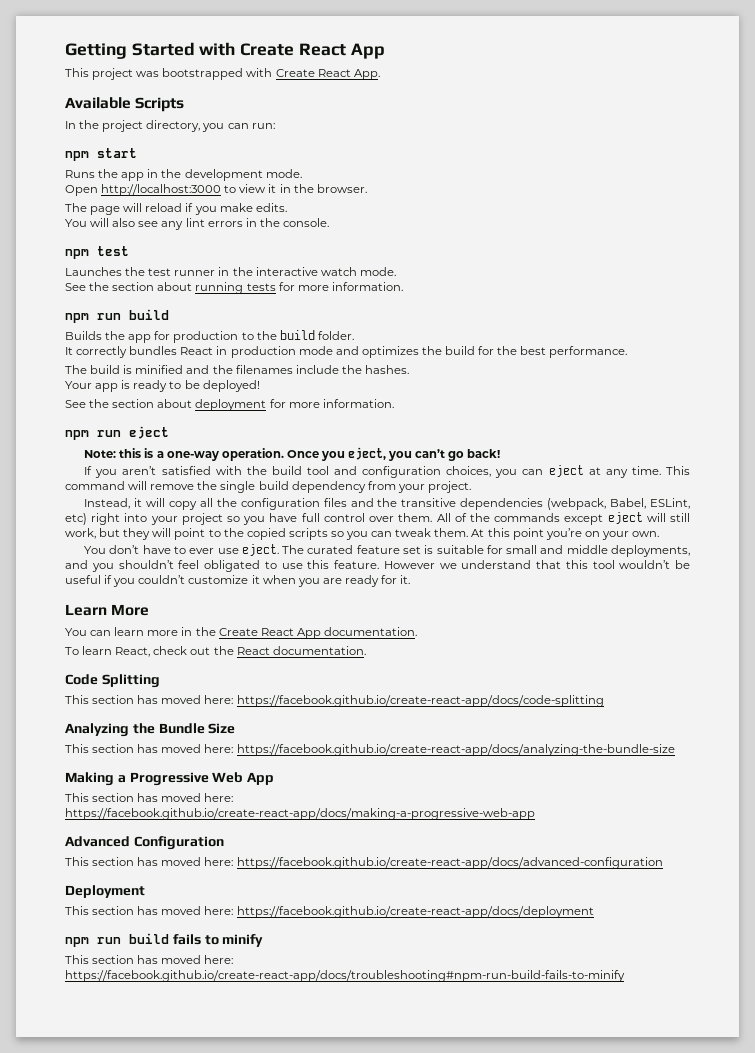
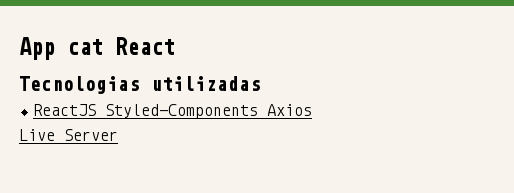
- Getting Started with Create React App
- This project was bootstrapped with Create React App.
- Available Scripts
- In the project directory, you can run:
- npm start
- Runs the app in the development mode.
- Open http://localhost:3000 to view it in the browser.
- The page will reload if you make edits.
- You will also see any lint errors in the console.
- npm test
- Launches the test runner in the interactive watch mode.
- See the section about running tests for more information.
- npm run build
- Builds the app for production to the build folder.
- It correctly bundles React in production mode and optimizes the build for the best performance.
- The build is minified and the filenames include the hashes.
- Your app is ready to be deployed!
- See the section about deployment for more information.
- npm run eject
- Note: this is a one-way operation. Once you eject, you can’t go back!
- If you aren’t satisfied with the build tool and configuration choices, you can eject at any time. This command will remove the single build dependency from your project.
- Instead, it will copy all the configuration files and the transitive dependencies (webpack, Babel, ESLint, etc) right into your project so you have full control over them. All of the commands except eject will still work, but they will point to the copied scripts so you can tweak them. At this point you’re on your own.
- You don’t have to ever use eject. The curated feature set is suitable for small and middle deployments, and you shouldn’t feel obligated to use this feature. However we understand that this tool wouldn’t be useful if you couldn’t customize it when you are ready for it.
- Learn More
- You can learn more in the Create React App documentation.
- To learn React, check out the React documentation.
- Code Splitting
- This section has moved here: https://facebook.github.io/create-react-app/docs/code-splitting
- Analyzing the Bundle Size
- This section has moved here: https://facebook.github.io/create-react-app/docs/analyzing-the-bundle-size
- Making a Progressive Web App
- This section has moved here: https://facebook.github.io/create-react-app/docs/making-a-progressive-web-app
- Advanced Configuration
- This section has moved here: https://facebook.github.io/create-react-app/docs/advanced-configuration
- Deployment
- This section has moved here: https://facebook.github.io/create-react-app/docs/deployment
- npm run build fails to minify
- This section has moved here: https://facebook.github.io/create-react-app/docs/troubleshooting#npm-run-build-fails-to-minify
+ App cat React
+ Tecnologias utilizadas
+ ReactJS Styled-Components Axios
+ Live Server

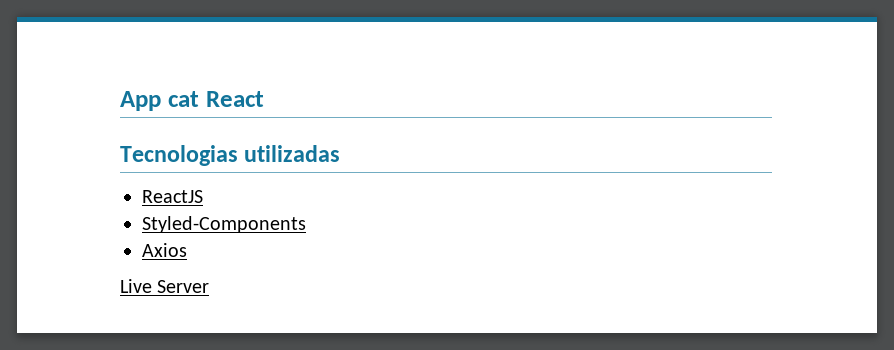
- ReactJS Styled-Components Axios
+ ReactJS
+ Styled-Components
+ Axios

